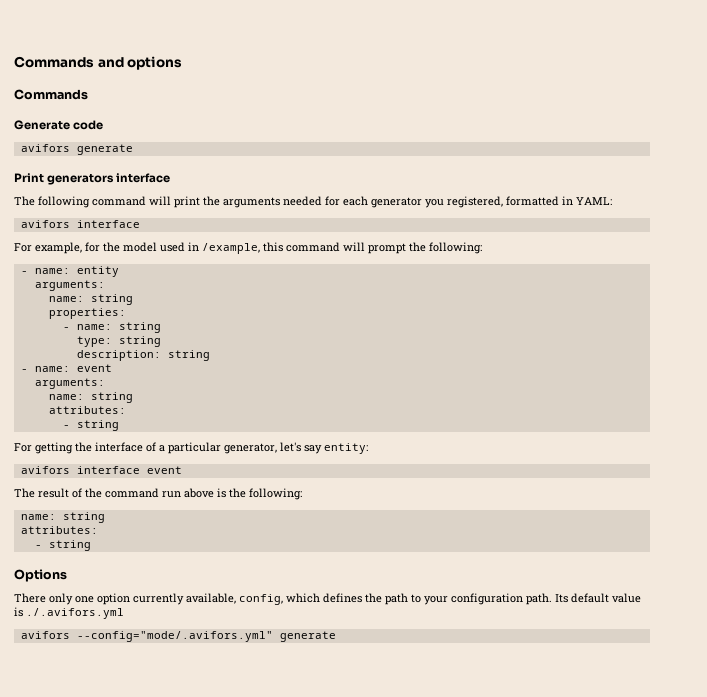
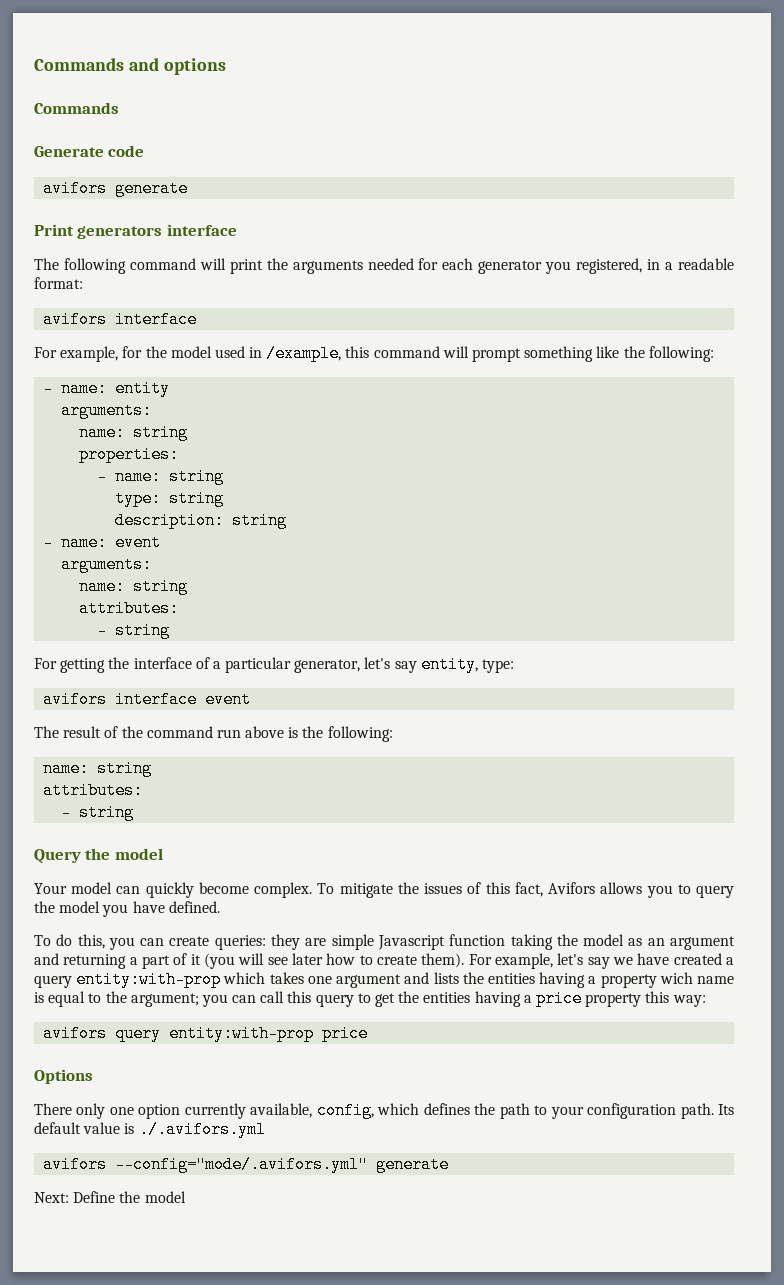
- The following command will print the arguments needed for each generator you registered, formatted in YAML:
+ The following command will print the arguments needed for each generator you registered, in a readable format:
- For example, for the model used in /example, this command will prompt the following:
+ For example, for the model used in /example, this command will prompt something like the following:
- For getting the interface of a particular generator, let's say entity:
+ For getting the interface of a particular generator, let's say entity, type:
+ Query the model
+ Your model can quickly become complex. To mitigate the issues of this fact, Avifors allows you to query the model you have defined.
+ To do this, you can create queries: they are simple Javascript function taking the model as an argument and returning a part of it (you will see later how to create them). For example, let's say we have created a query entity:with-prop which takes one argument and lists the entities having a property wich name is equal to the argument; you can call this query to get the entities having a price property this way:
+ avifors query entity:with-prop price
+ Next: Define the model

